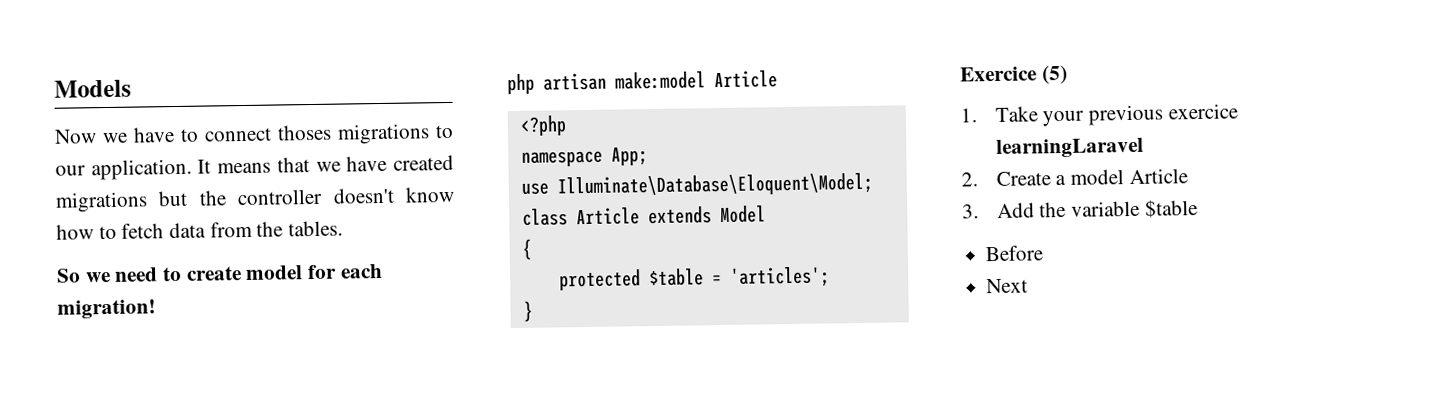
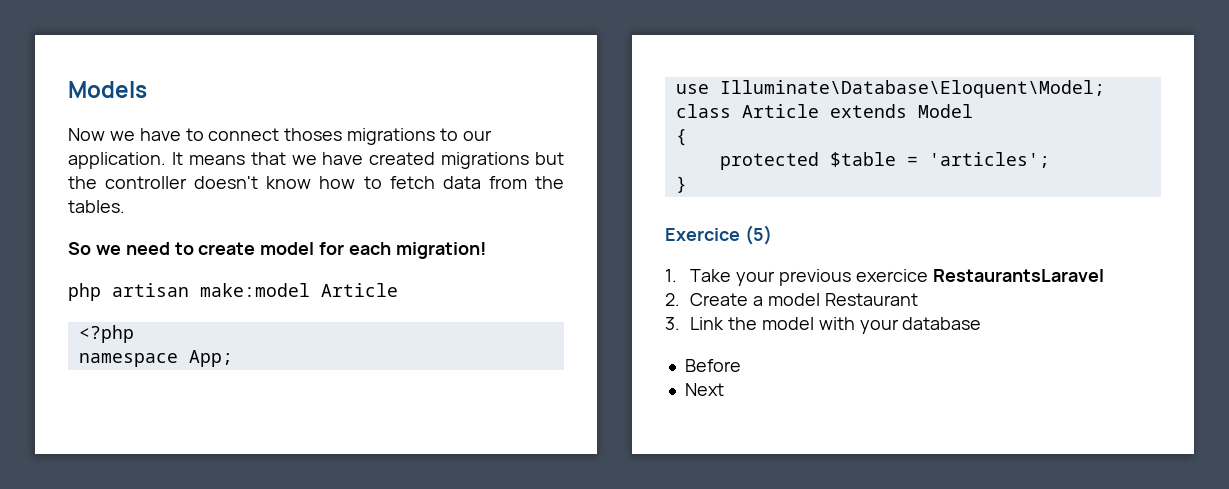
- 1. Take your previous exercice learningLaravel
+ 1. Take your previous exercice RestaurantsLaravel
- 2. Create a model Article
+ 2. Create a model Restaurant
- 3. Add the variable $table
+ 3. Link the model with your database

